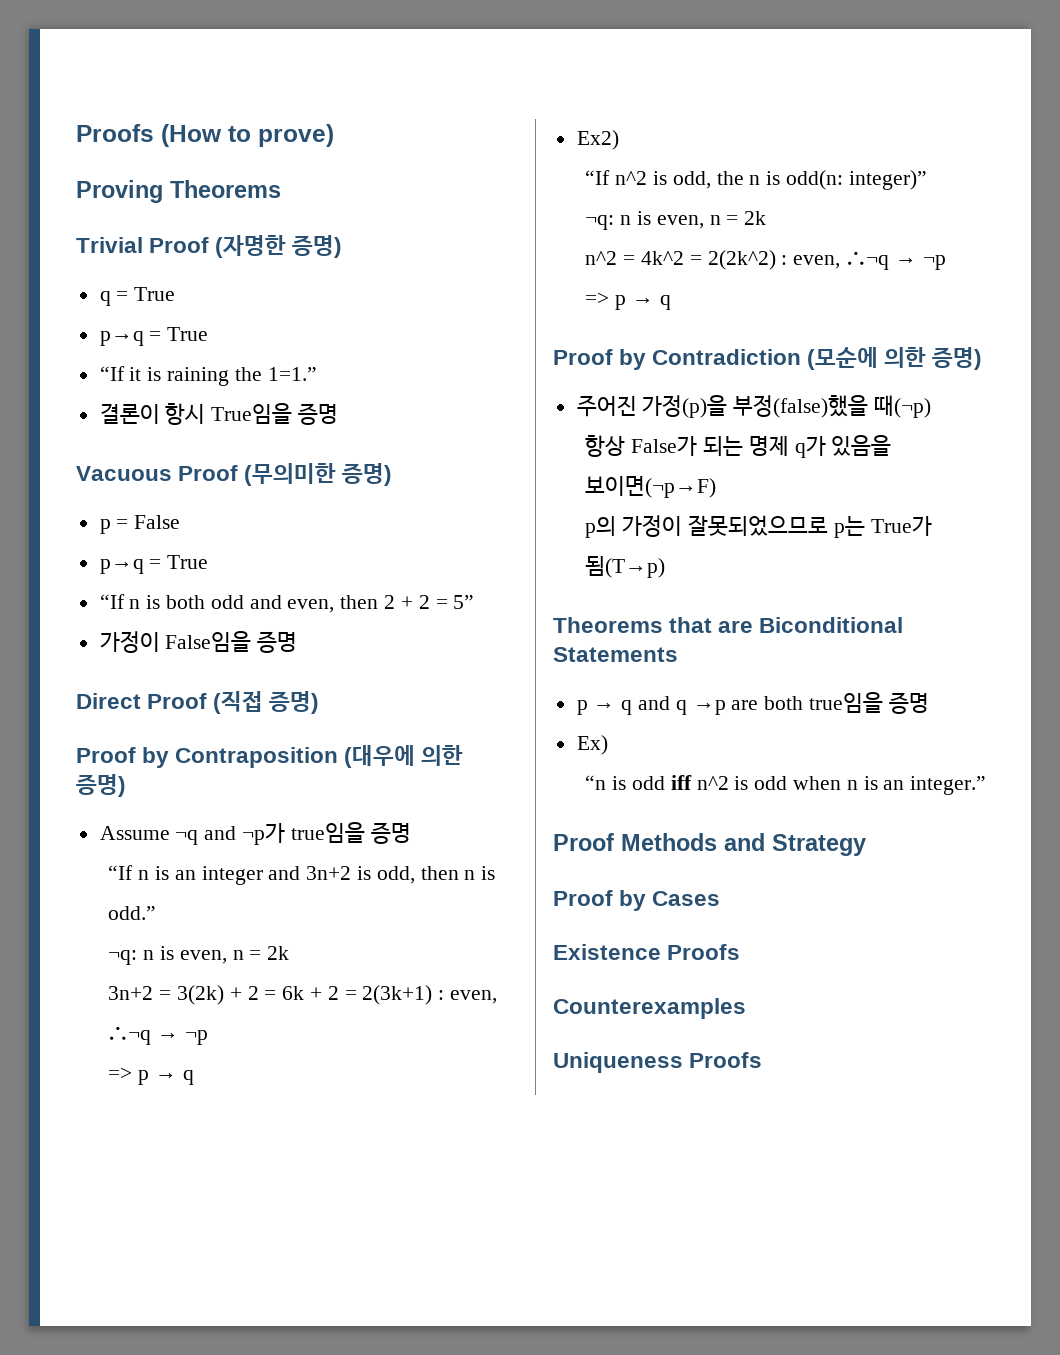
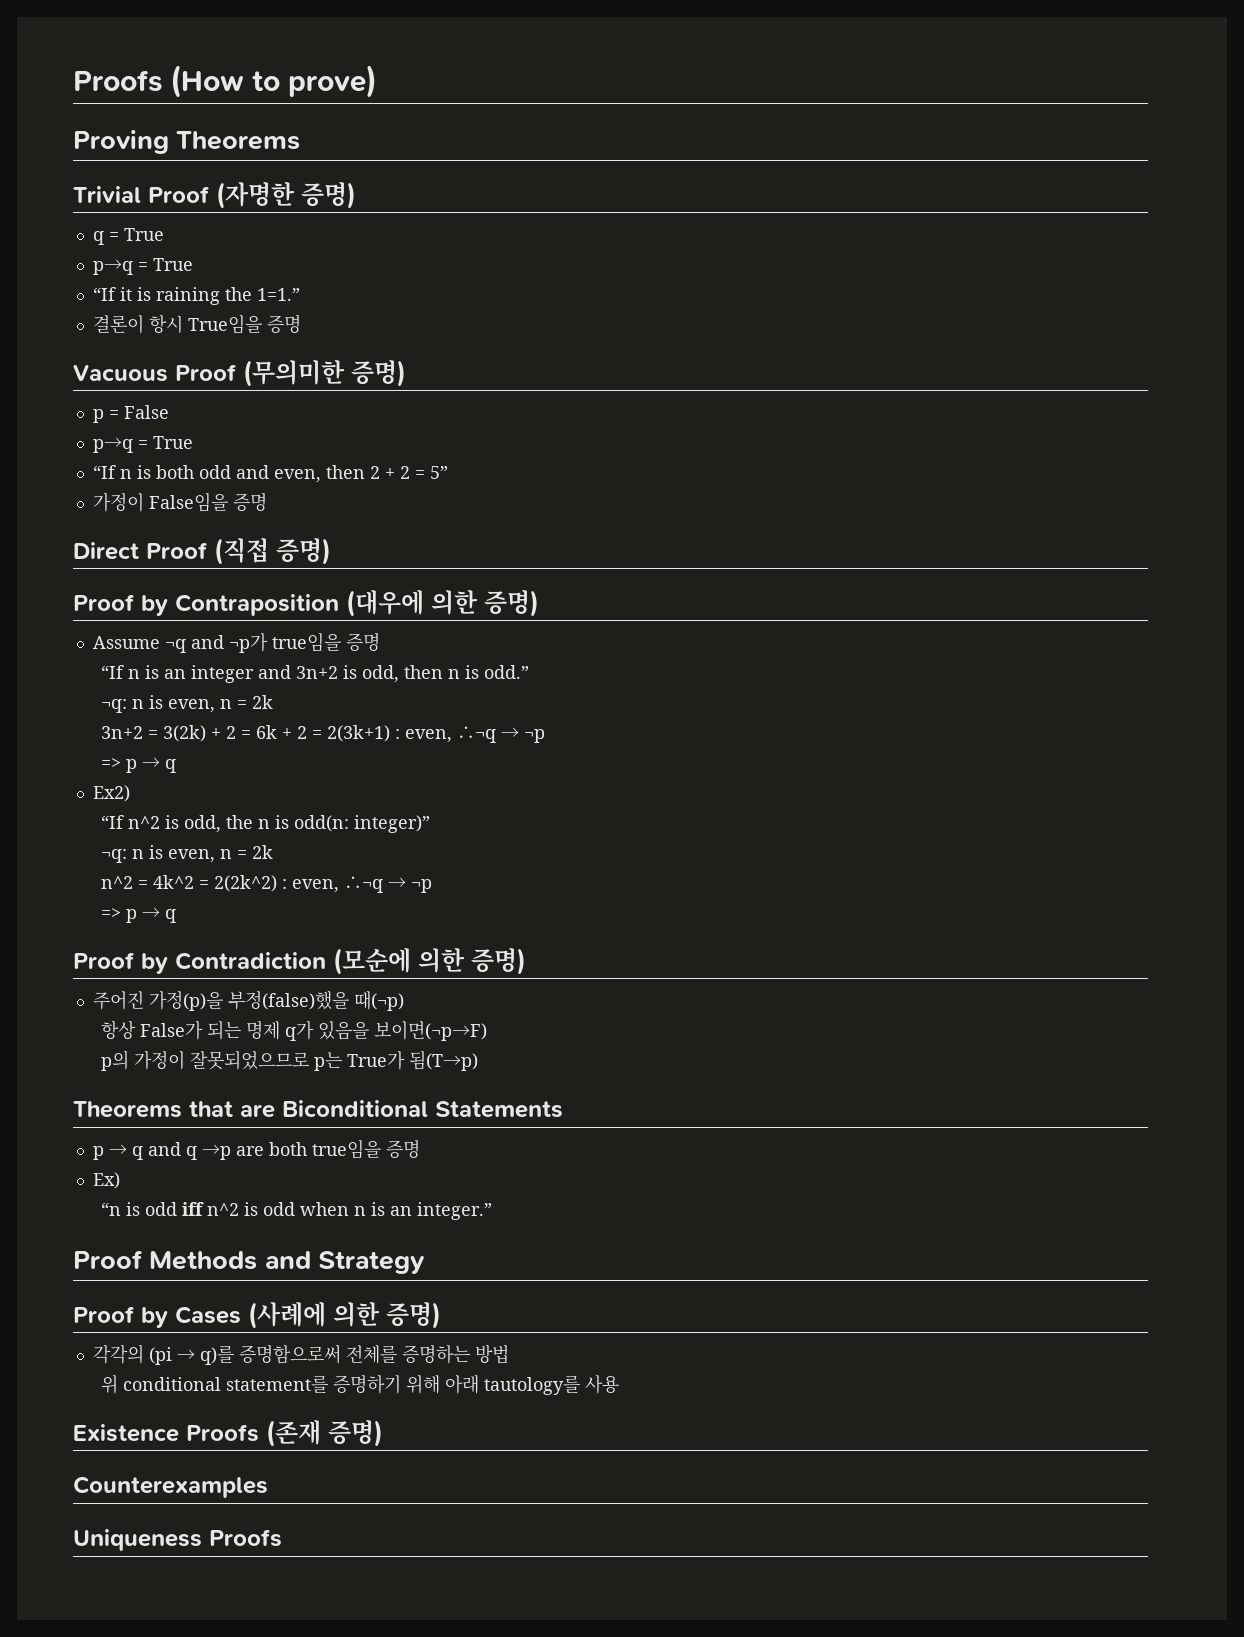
- Proof by Cases
+ Proof by Cases (사례에 의한 증명)
+ 각각의 (pi → q)를 증명함으로써 전체를 증명하는 방법
+ 위 conditional statement를 증명하기 위해 아래 tautology를 사용
- Existence Proofs
+ Existence Proofs (존재 증명)

